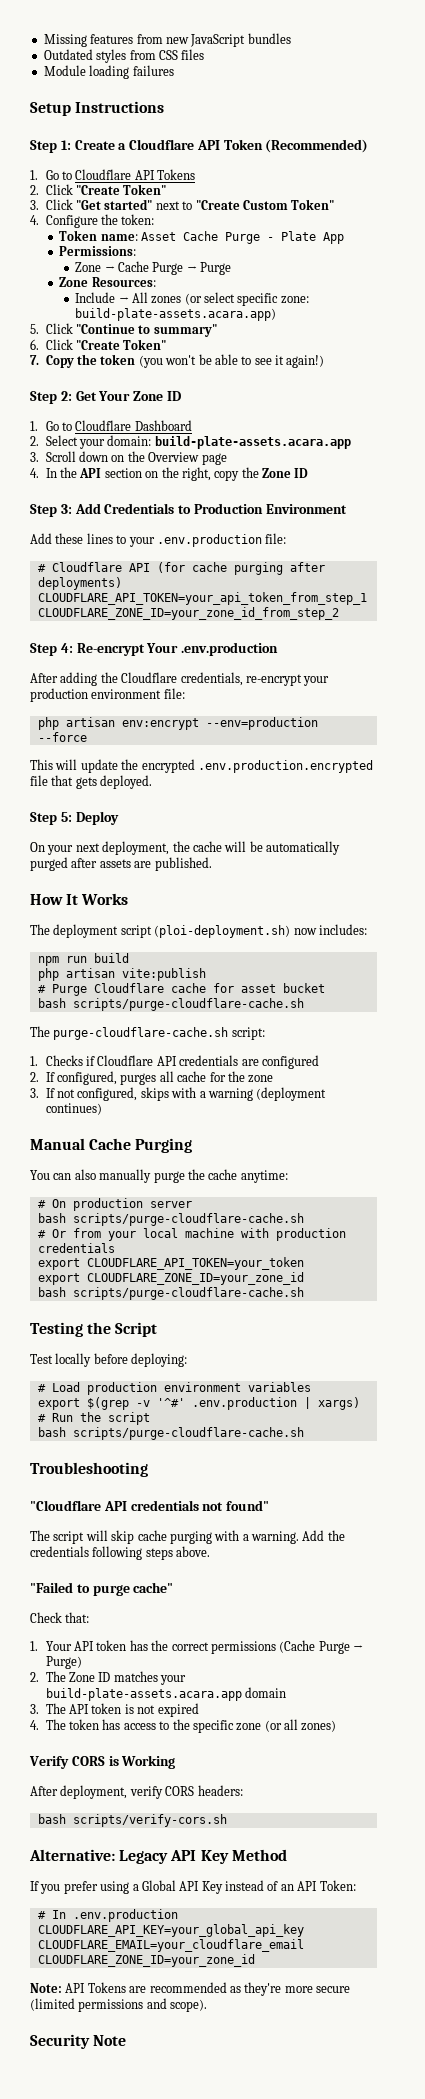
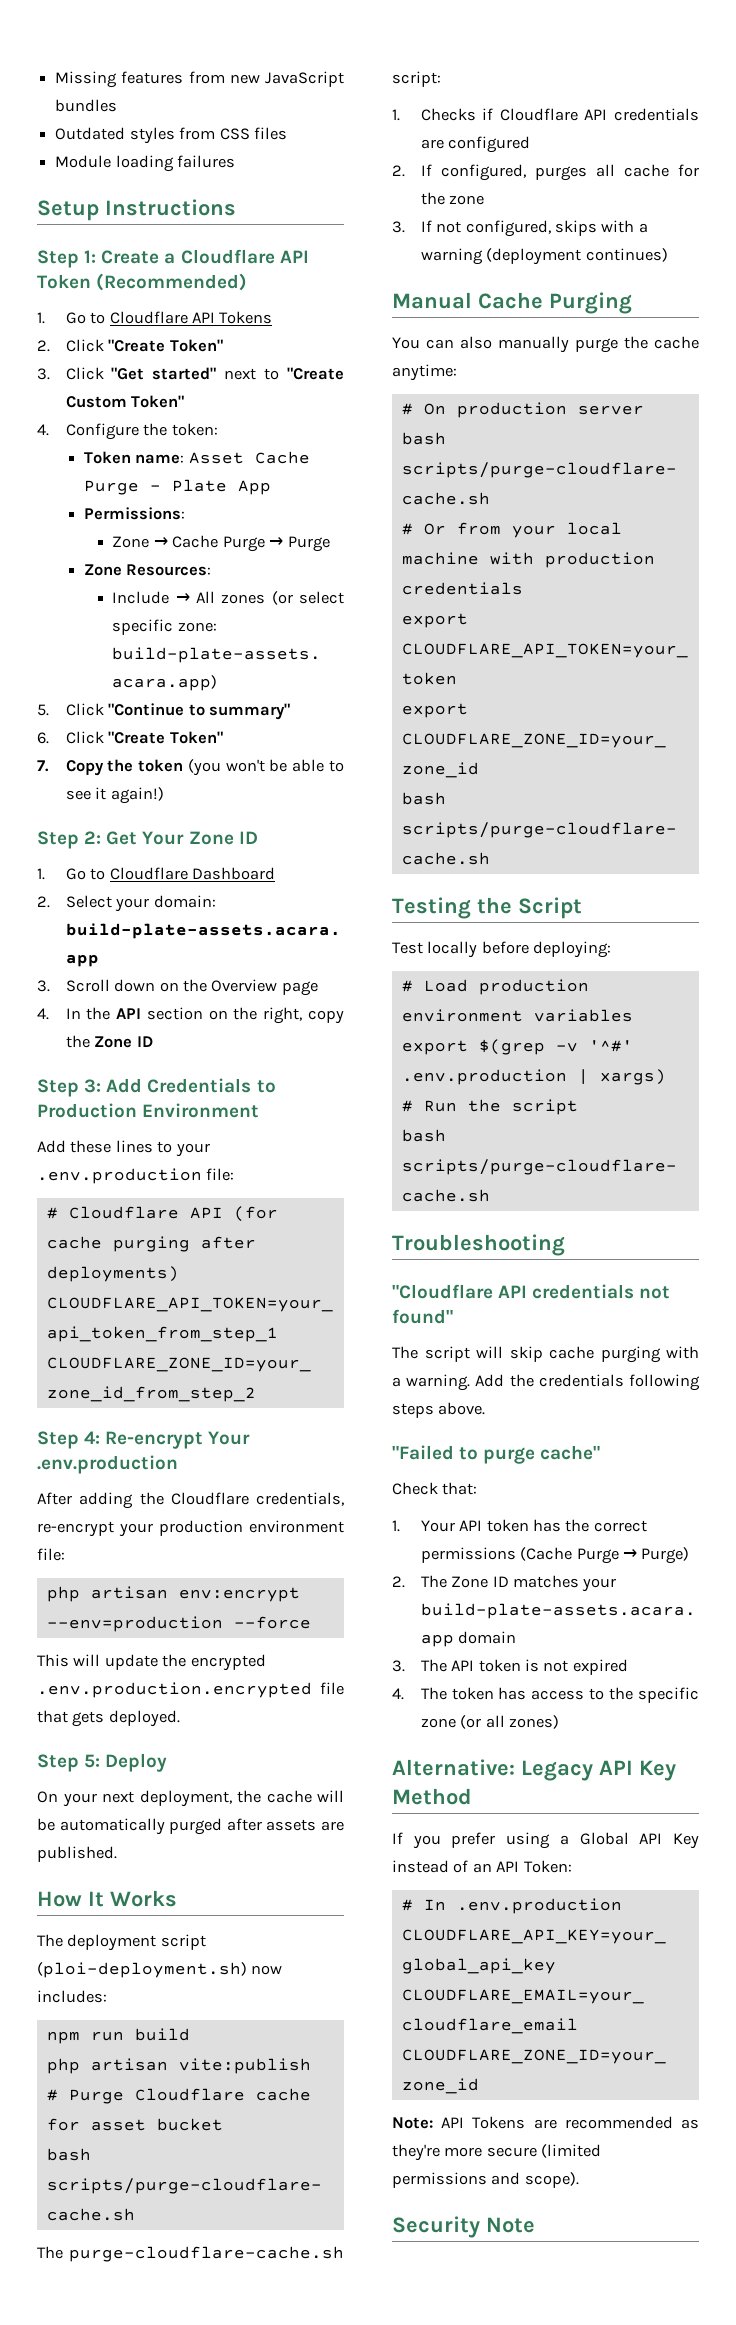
- Verify CORS is Working
- After deployment, verify CORS headers:
- bash scripts/verify-cors.sh

